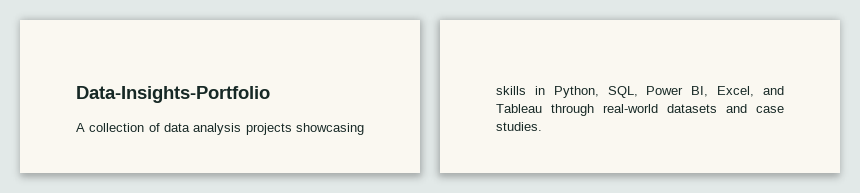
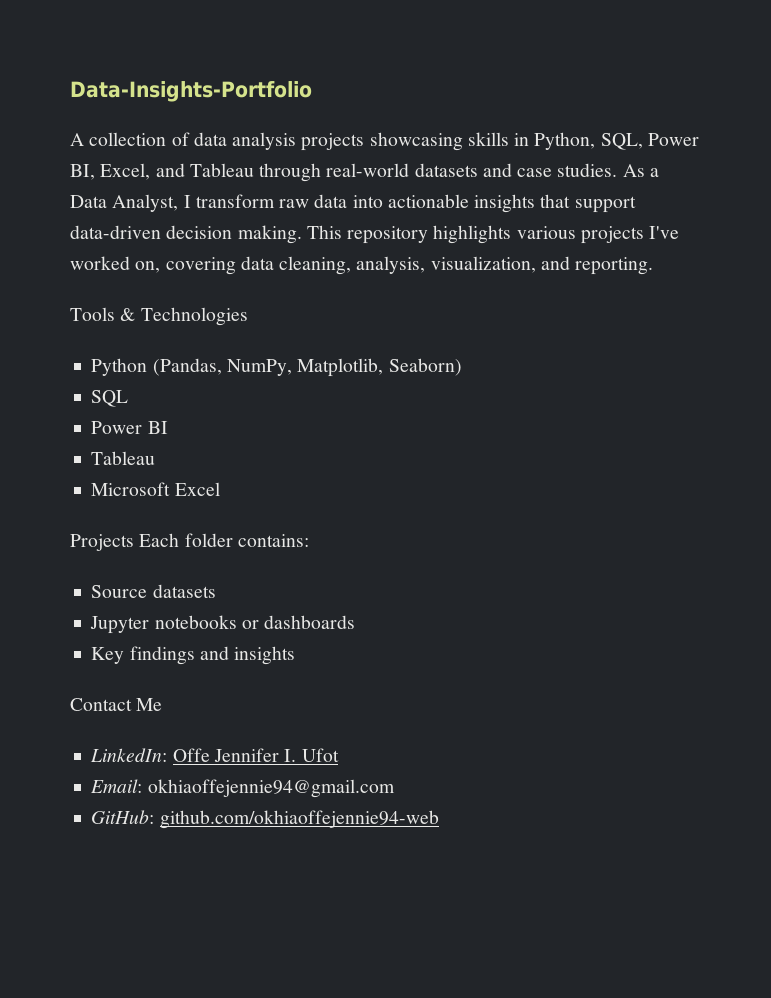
+ As a Data Analyst, I transform raw data into actionable insights that support data-driven decision making. This repository highlights various projects I've worked on, covering data cleaning, analysis, visualization, and reporting.
+ Tools & Technologies
+ Python (Pandas, NumPy, Matplotlib, Seaborn)
+ SQL
+ Power BI
+ Tableau
+ Microsoft Excel
+ Projects Each folder contains:
+ Source datasets
+ Jupyter notebooks or dashboards
+ Key findings and insights
+ Contact Me
+ LinkedIn: Offe Jennifer I. Ufot
+ Email: okhiaoffejennie94@gmail.com
+ GitHub: github.com/okhiaoffejennie94-web

